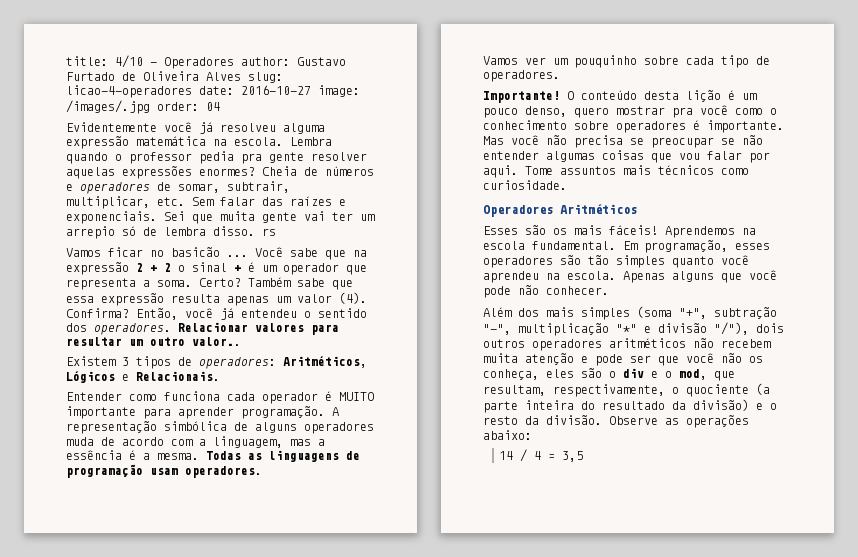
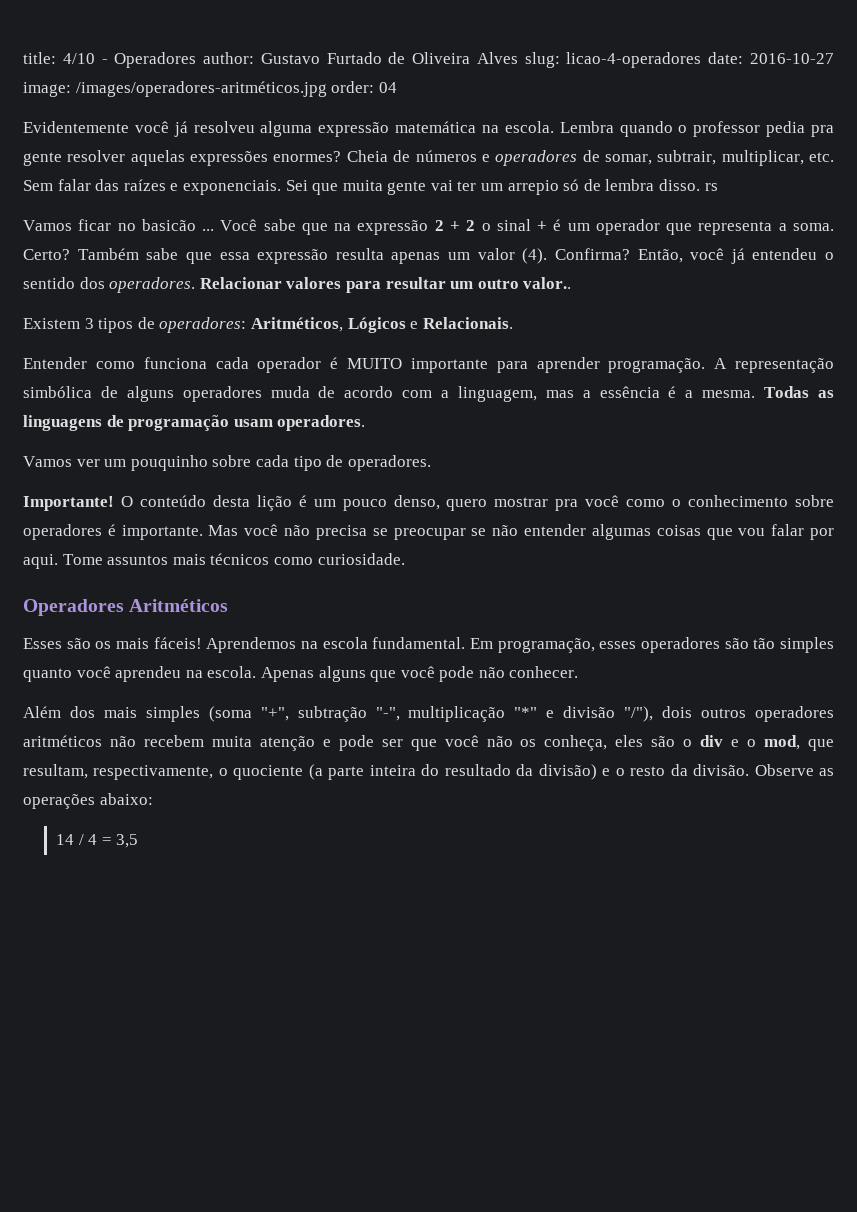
- title: 4/10 - Operadores author: Gustavo Furtado de Oliveira Alves slug: licao-4-operadores date: 2016-10-27 image: /images/.jpg order: 04
+ title: 4/10 - Operadores author: Gustavo Furtado de Oliveira Alves slug: licao-4-operadores date: 2016-10-27 image: /images/operadores-aritméticos.jpg order: 04

